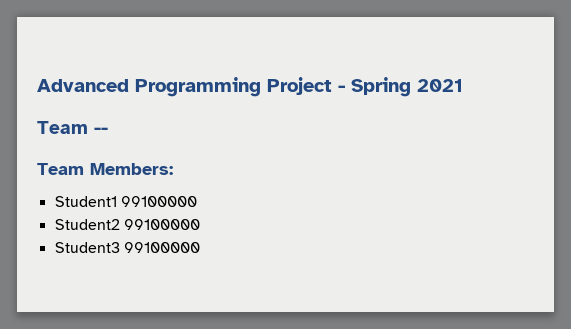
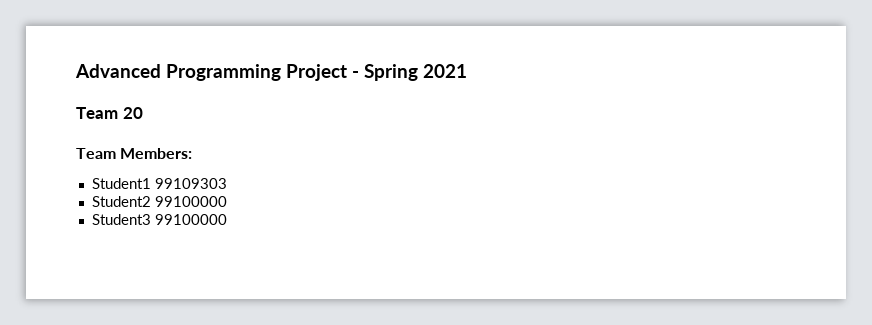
- Team --
+ Team 20
- Student1 99100000
+ Student1 99109303

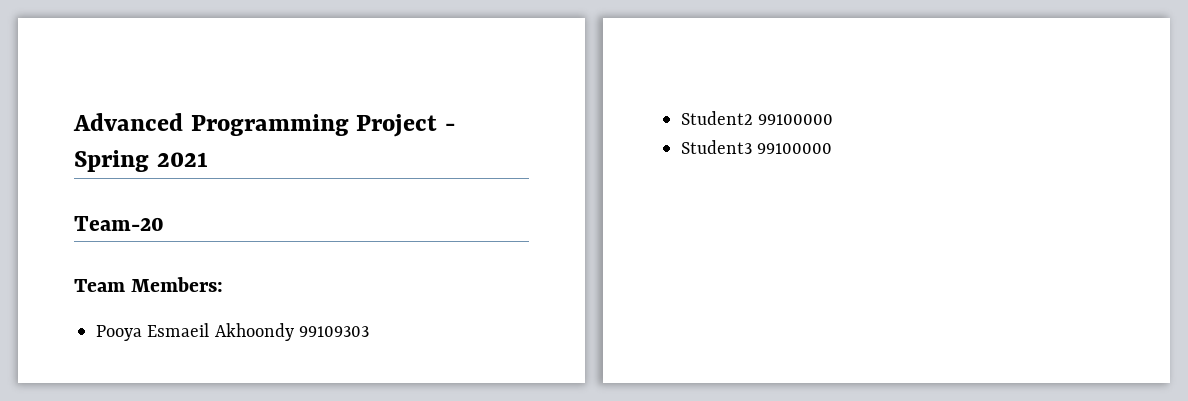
- Team 20
+ Team-20
- Student1 99109303
+ Pooya Esmaeil Akhoondy 99109303

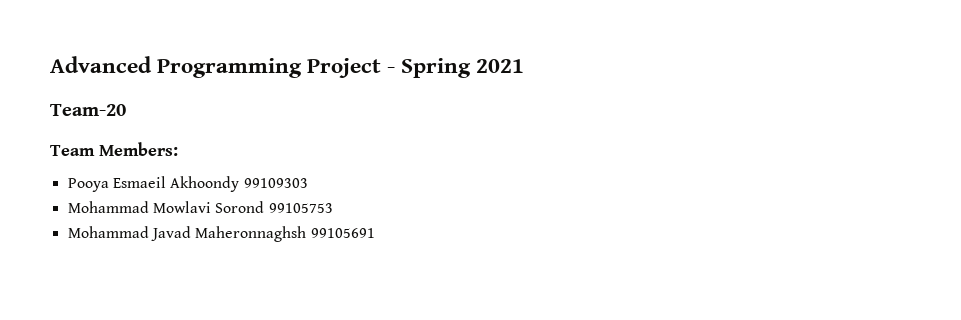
- Student2 99100000
- Student3 99100000
+ Mohammad Mowlavi Sorond 99105753
+ Mohammad Javad Maheronnaghsh 99105691

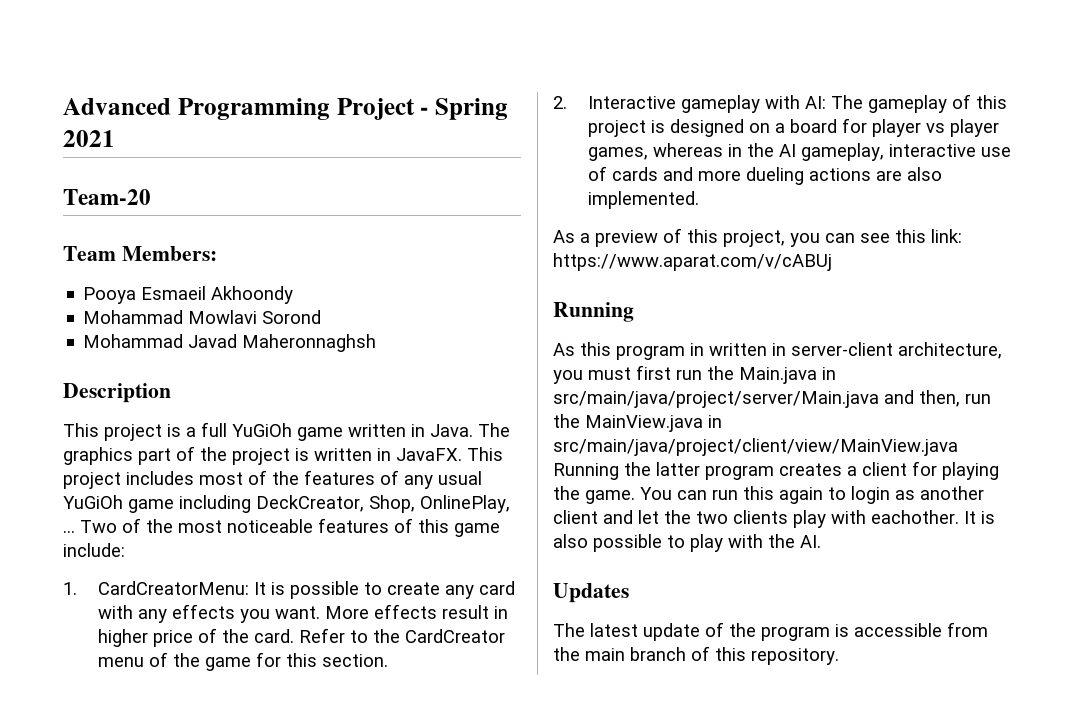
- Pooya Esmaeil Akhoondy 99109303
+ Pooya Esmaeil Akhoondy
- Mohammad Mowlavi Sorond 99105753
+ Mohammad Mowlavi Sorond
- Mohammad Javad Maheronnaghsh 99105691
+ Mohammad Javad Maheronnaghsh
+ Description
+ This project is a full YuGiOh game written in Java. The graphics part of the project is written in JavaFX. This project includes most of the features of any usual YuGiOh game including DeckCreator, Shop, OnlinePlay, ... Two of the most noticeable features of this game include:
+ 1. CardCreatorMenu: It is possible to create any card with any effects you want. More effects result in higher price of the card. Refer to the CardCreator menu of the game for this section.
+ 2. Interactive gameplay with AI: The gameplay of this project is designed on a board for player vs player games, whereas in the AI gameplay, interactive use of cards and more dueling actions are also implemented.
+ As a preview of this project, you can see this link: https://www.aparat.com/v/cABUj
+ Running
+ As this program in written in server-client architecture, you must first run the Main.java in src/main/java/project/server/Main.java and then, run the MainView.java in src/main/java/project/client/view/MainView.java Running the latter program creates a client for playing the game. You can run this again to login as another client and let the two clients play with eachother. It is also possible to play with the AI.
+ Updates
+ The latest update of the program is accessible from the main branch of this repository.

